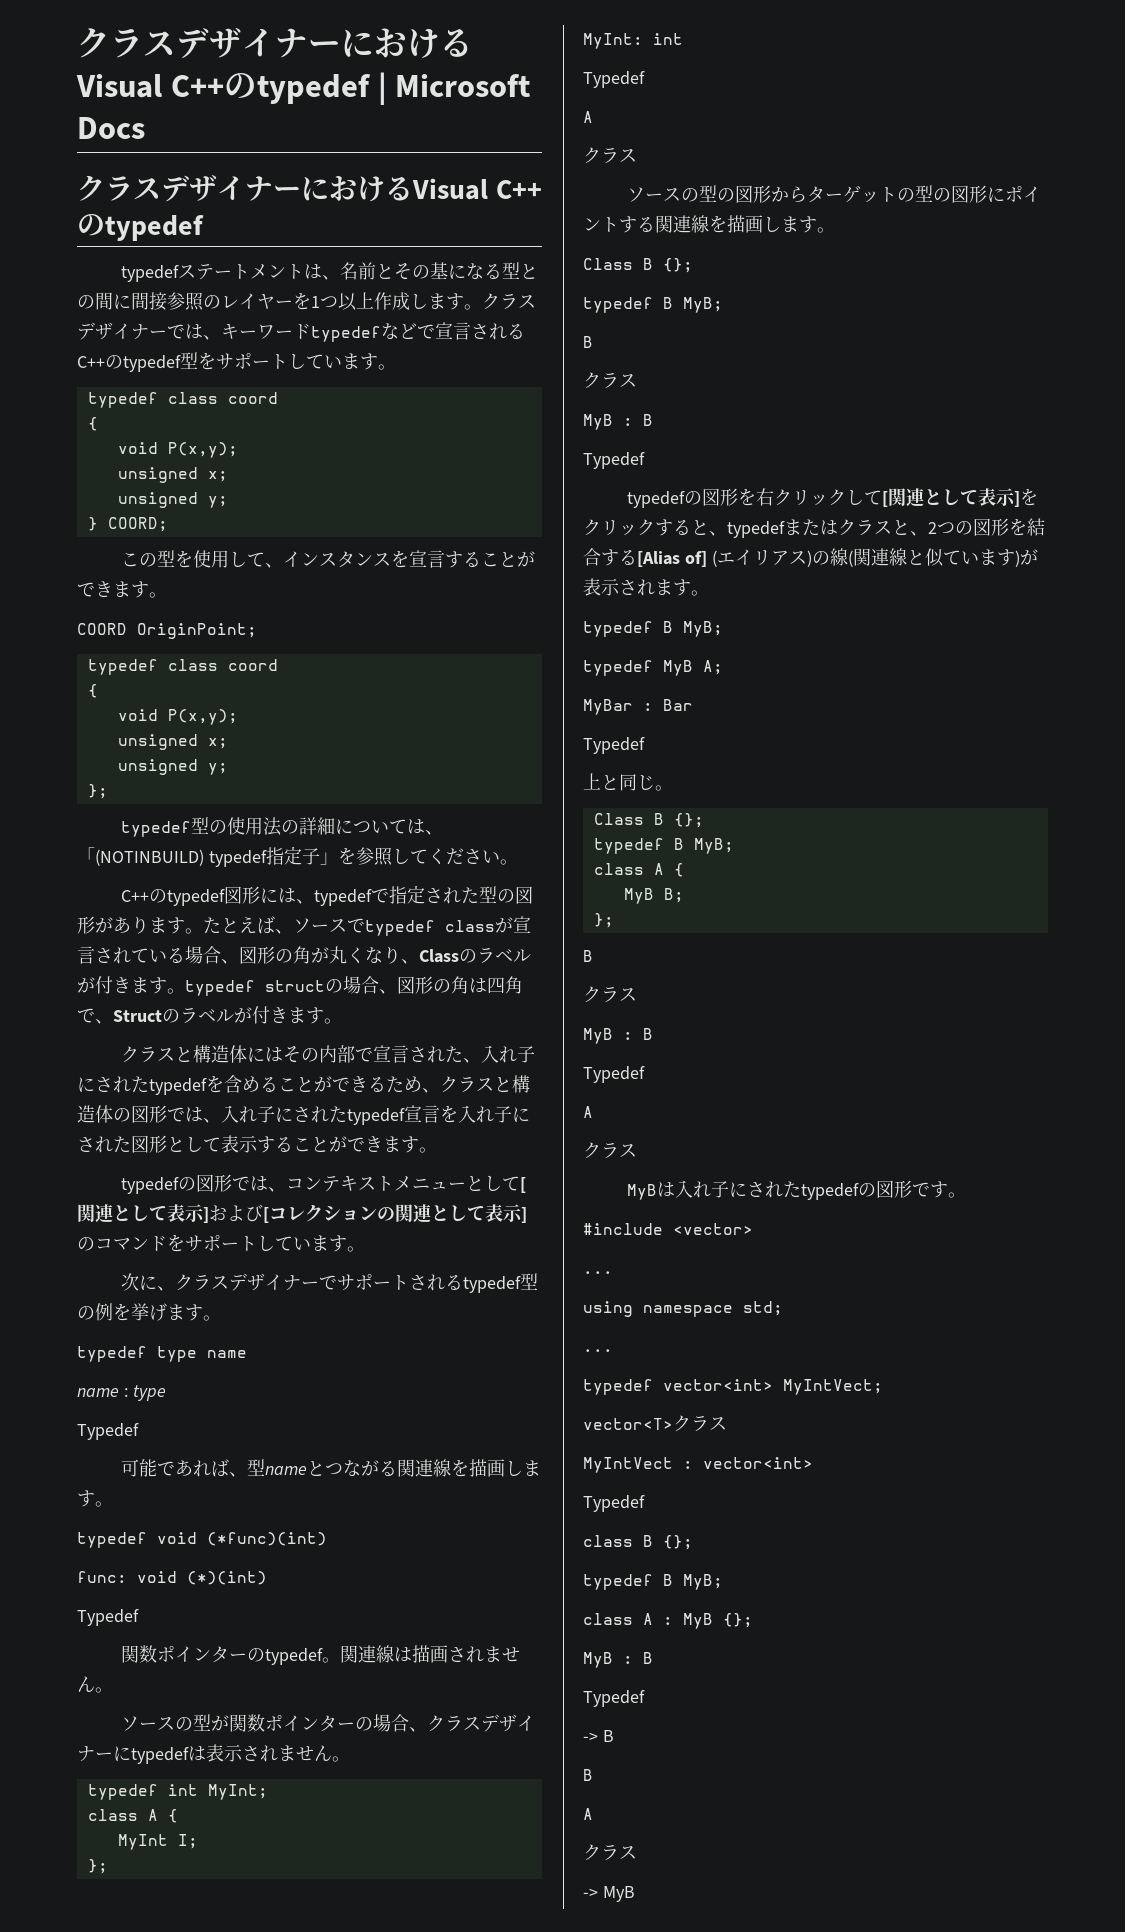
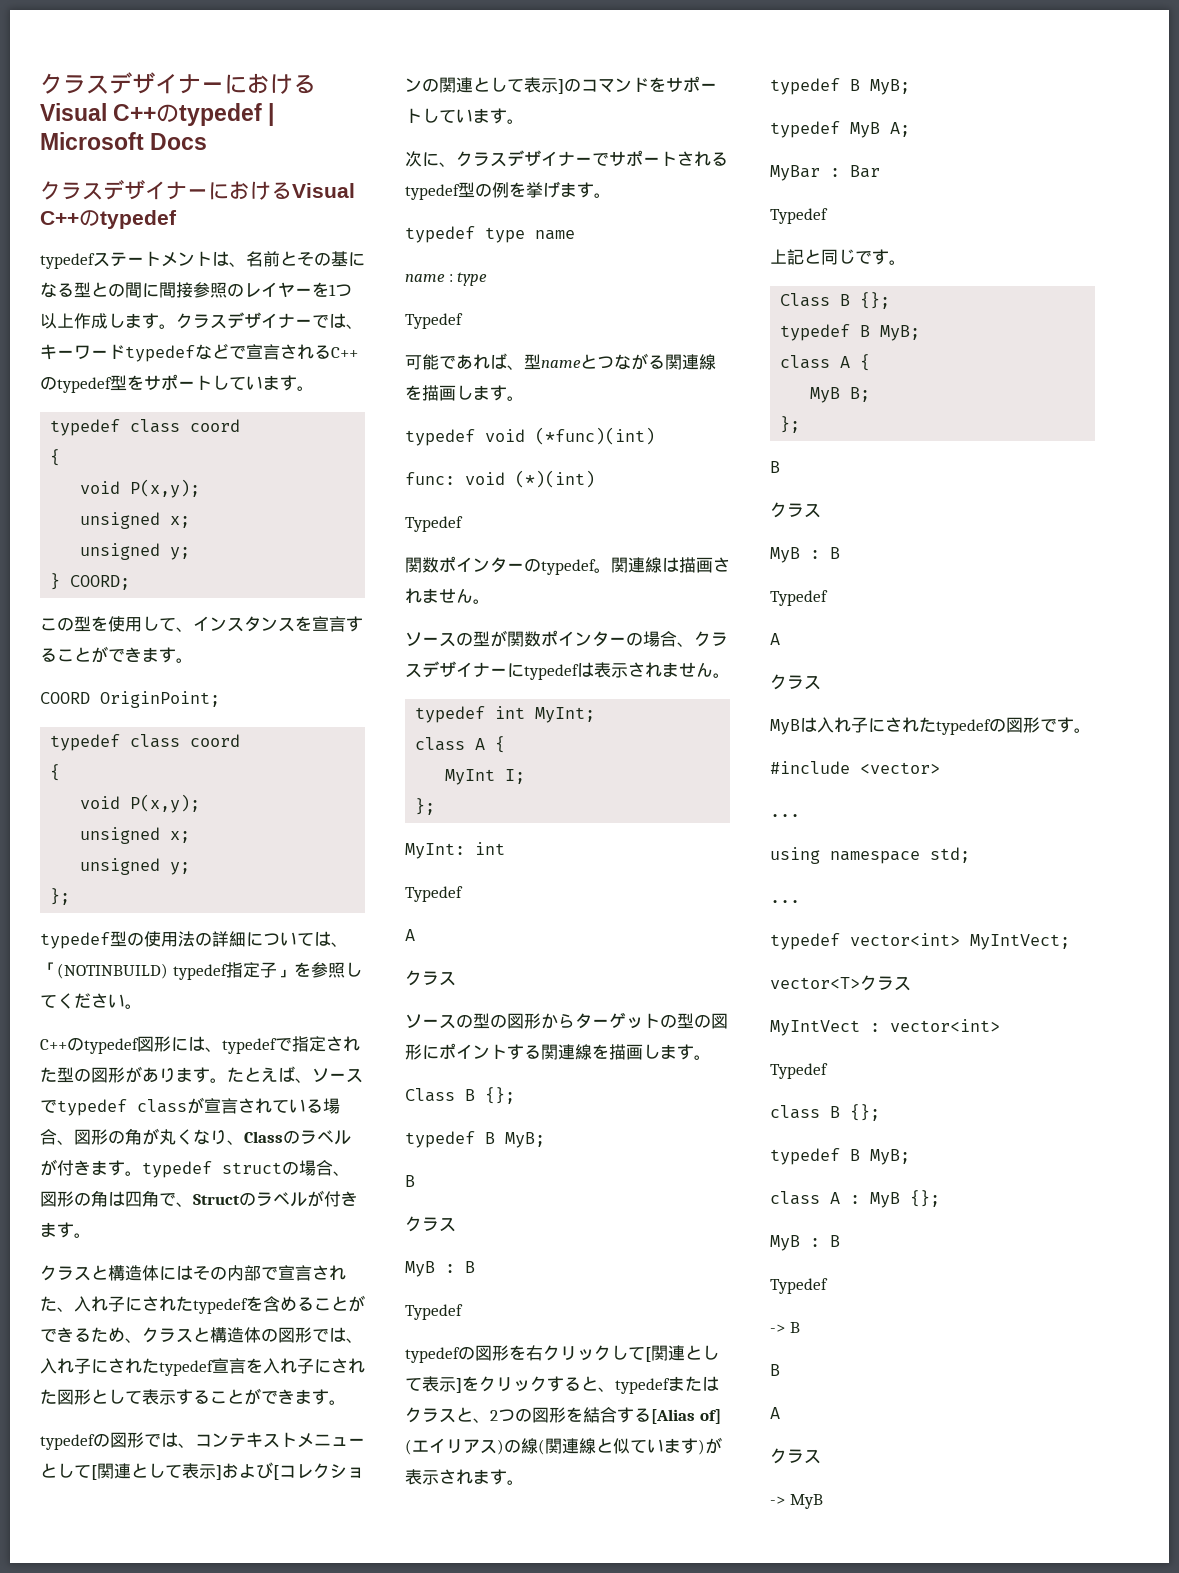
- 上と同じ。
+ 上記と同じです。

